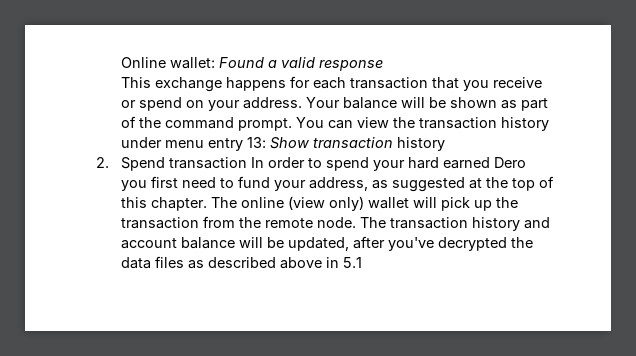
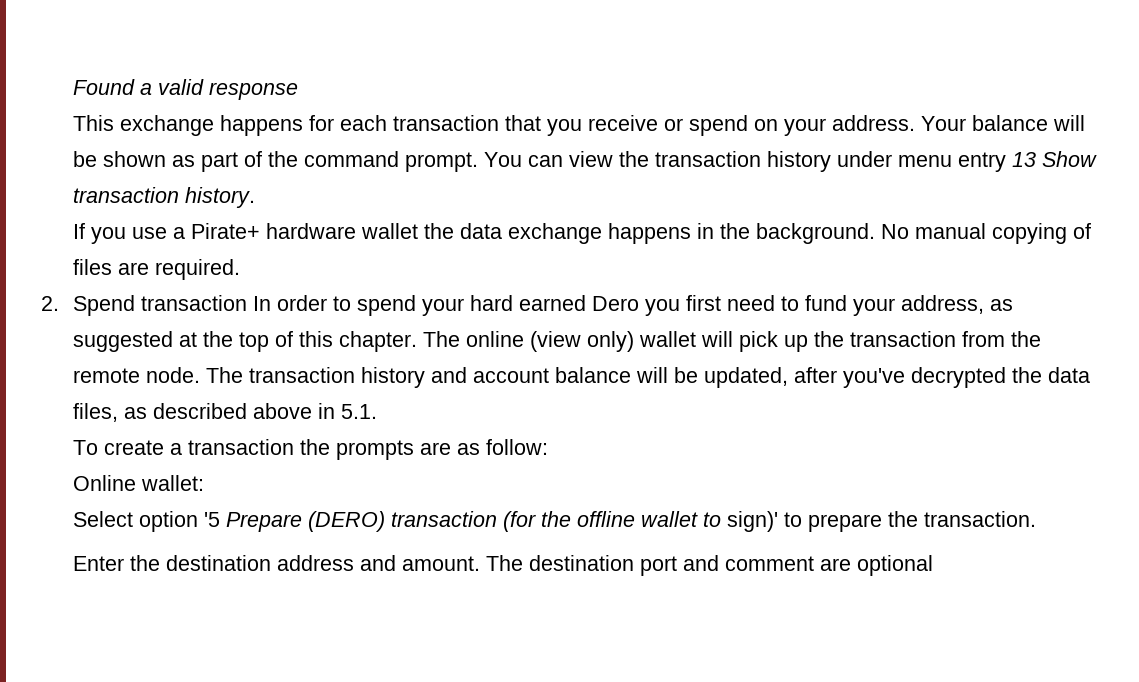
- Online wallet: Found a valid response
+ Found a valid response
- You can view the transaction history under menu entry 13: Show transaction history
+ You can view the transaction history under menu entry 13 Show transaction history.
+ If you use a Pirate+ hardware wallet the data exchange happens in the background. No manual copying of files are required.
- The transaction history and account balance will be updated, after you've decrypted the data files as described above in 5.1
+ The transaction history and account balance will be updated, after you've decrypted the data files, as described above in 5.1.
+ To create a transaction the prompts are as follow:
+ Online wallet:
+ Select option '5 Prepare (DERO) transaction (for the offline wallet to sign)' to prepare the transaction.
+ Enter the destination address and amount. The destination port and comment are optional

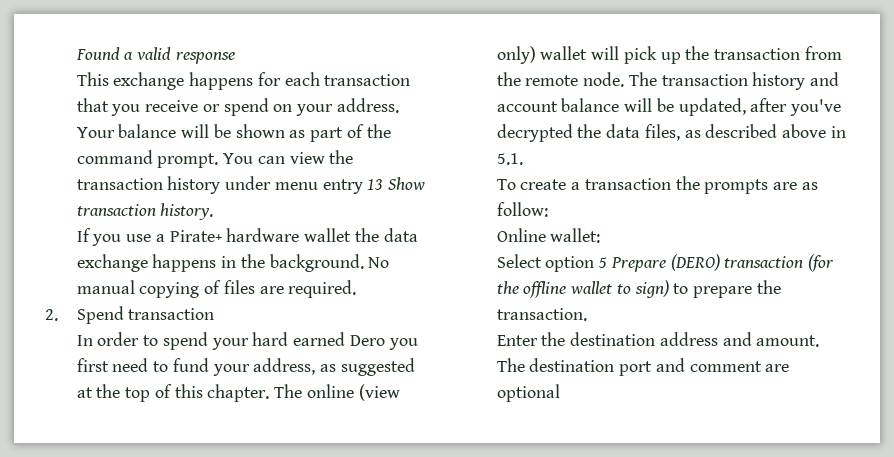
- 2. Spend transaction In order to spend your hard earned Dero you first need to fund your address, as suggested at the top of this chapter.
+ 2. Spend transaction
+ In order to spend your hard earned Dero you first need to fund your address, as suggested at the top of this chapter.
- Select option '5 Prepare (DERO) transaction (for the offline wallet to sign)' to prepare the transaction.
+ Select option 5 Prepare (DERO) transaction (for the offline wallet to sign) to prepare the transaction.

